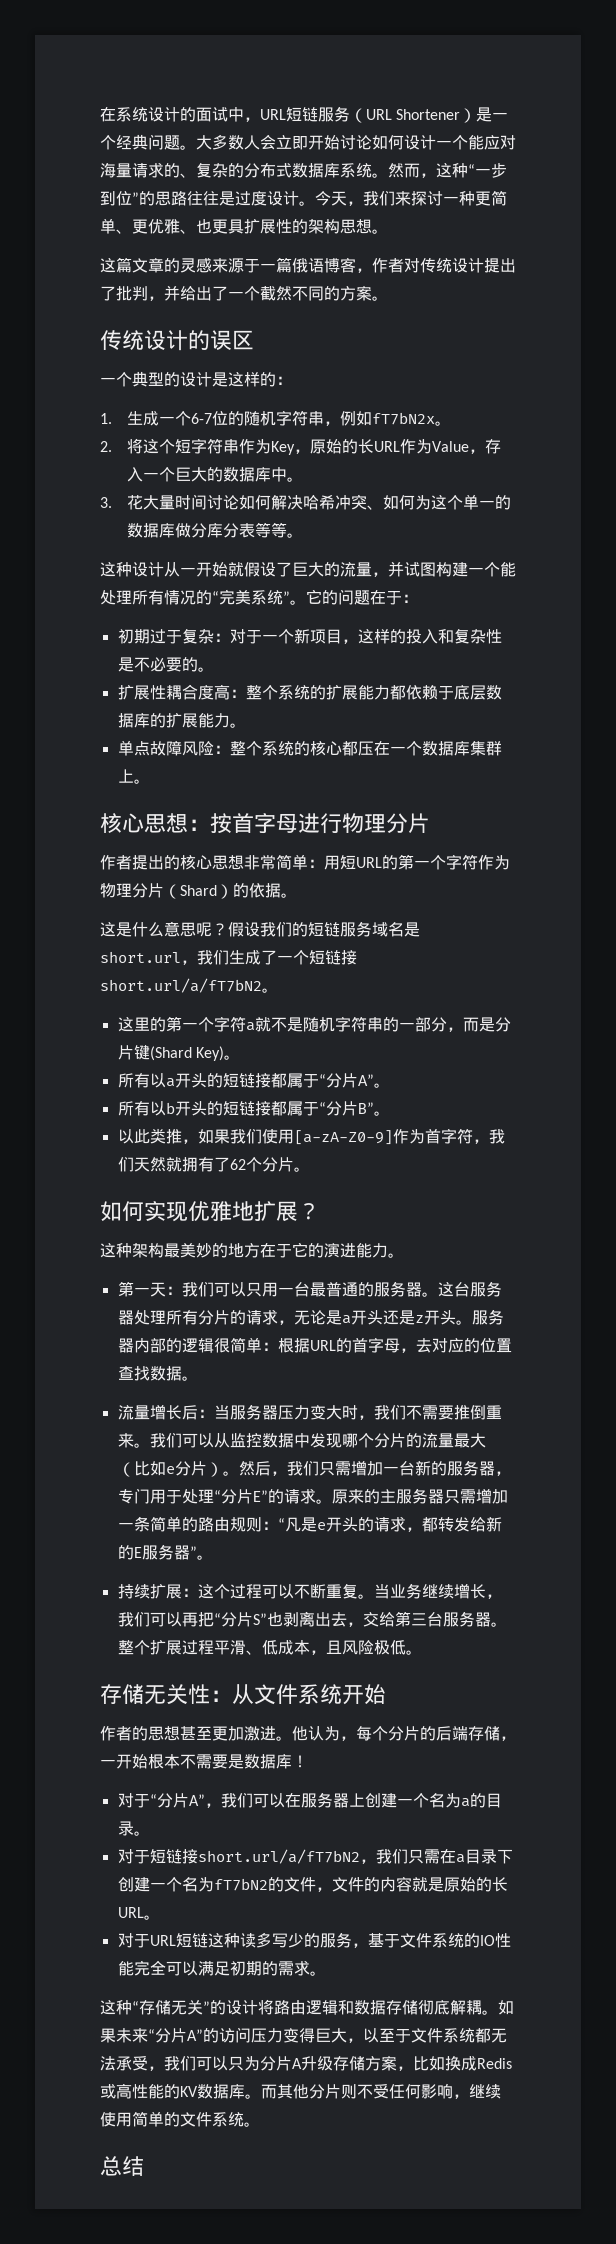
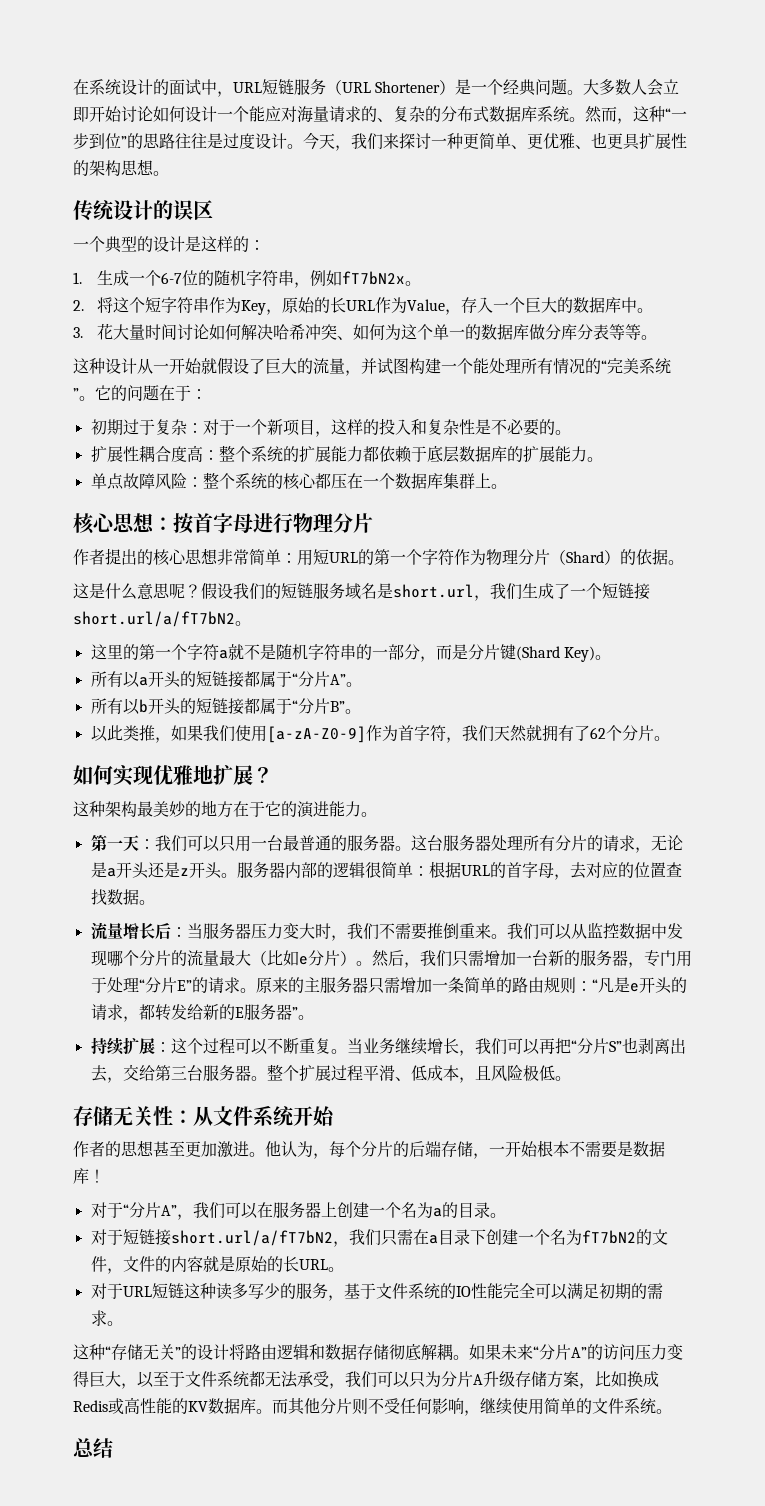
- 这篇文章的灵感来源于一篇俄语博客，作者对传统设计提出了批判，并给出了一个截然不同的方案。

